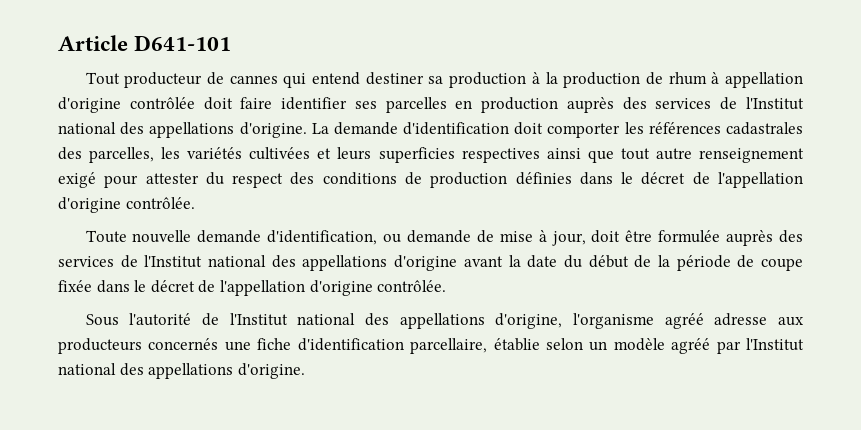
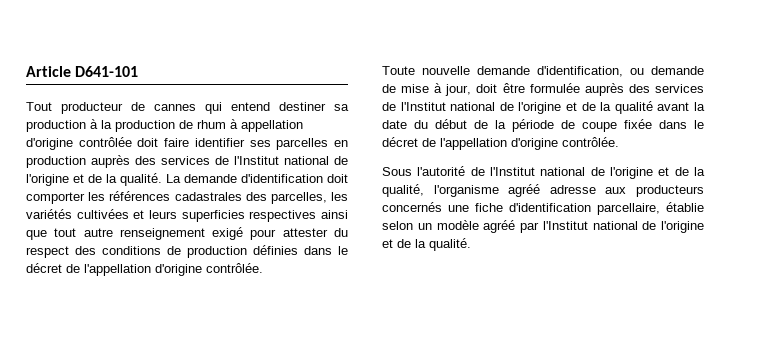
- Tout producteur de cannes qui entend destiner sa production à la production de rhum à appellation d'origine contrôlée doit faire identifier ses parcelles en production auprès des services de l'Institut national des appellations d'origine.
+ Tout producteur de cannes qui entend destiner sa production à la production de rhum à appellation d'origine contrôlée doit faire identifier ses parcelles en production auprès des services de l'Institut national de l'origine et de la qualité.
- Toute nouvelle demande d'identification, ou demande de mise à jour, doit être formulée auprès des services de l'Institut national des appellations d'origine avant la date du début de la période de coupe fixée dans le décret de l'appellation d'origine contrôlée.
+ Toute nouvelle demande d'identification, ou demande de mise à jour, doit être formulée auprès des services de l'Institut national de l'origine et de la qualité avant la date du début de la période de coupe fixée dans le décret de l'appellation d'origine contrôlée.
- Sous l'autorité de l'Institut national des appellations d'origine, l'organisme agréé adresse aux producteurs concernés une fiche d'identification parcellaire, établie selon un modèle agréé par l'Institut national des appellations d'origine.
+ Sous l'autorité de l'Institut national de l'origine et de la qualité, l'organisme agréé adresse aux producteurs concernés une fiche d'identification parcellaire, établie selon un modèle agréé par l'Institut national de l'origine et de la qualité.

